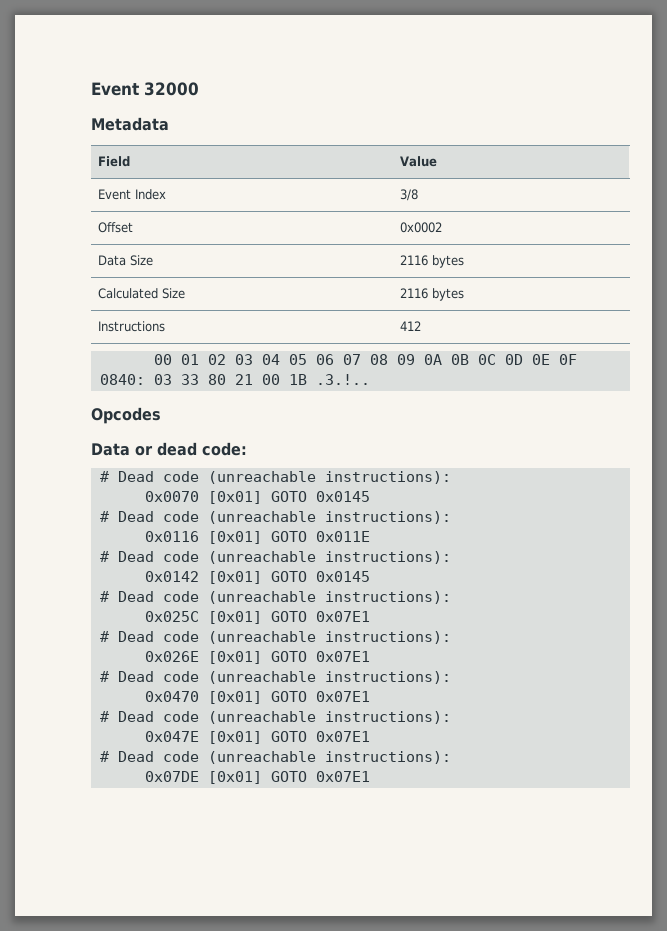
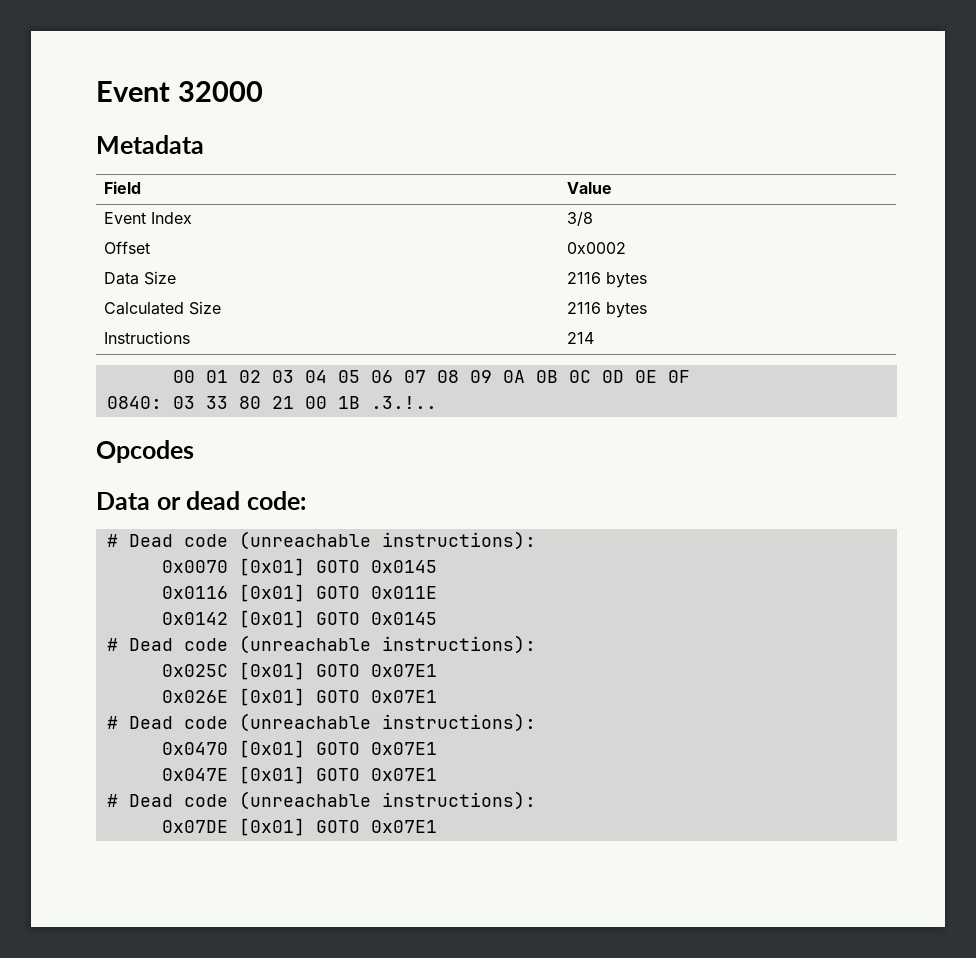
- Instructions | 412
+ Instructions | 214
  0x0070 [0x01] GOTO 0x0145
- # Dead code (unreachable instructions):
  0x0116 [0x01] GOTO 0x011E
- # Dead code (unreachable instructions):
  0x025C [0x01] GOTO 0x07E1
- # Dead code (unreachable instructions):
  0x0470 [0x01] GOTO 0x07E1
- # Dead code (unreachable instructions):

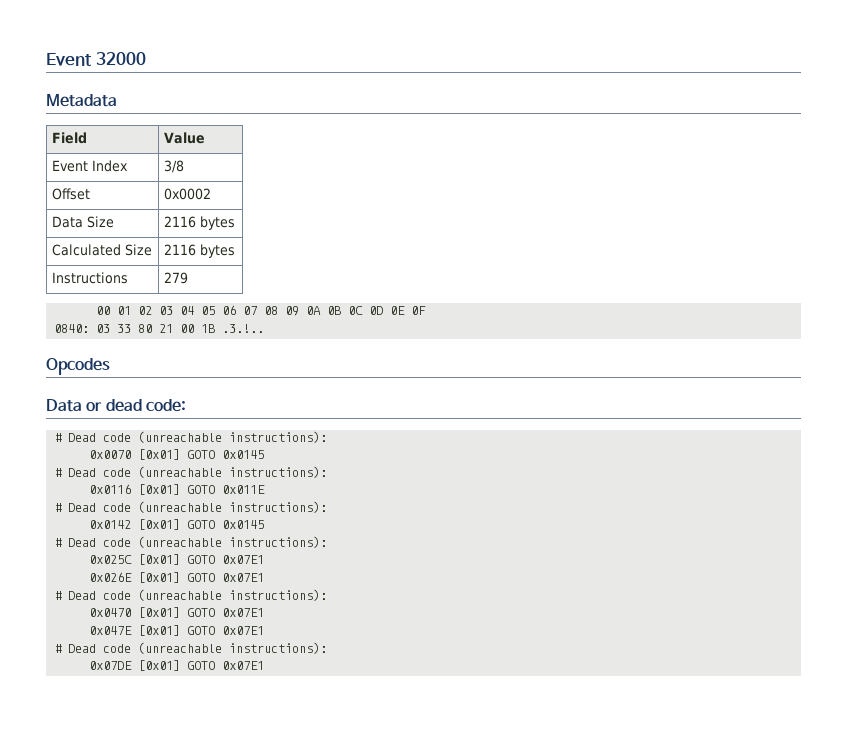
- Instructions | 214
+ Instructions | 279
  0x0070 [0x01] GOTO 0x0145
+ # Dead code (unreachable instructions):
  0x0116 [0x01] GOTO 0x011E
+ # Dead code (unreachable instructions):

